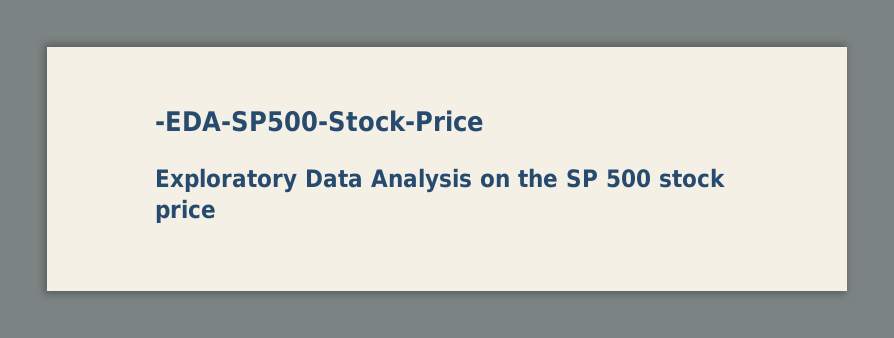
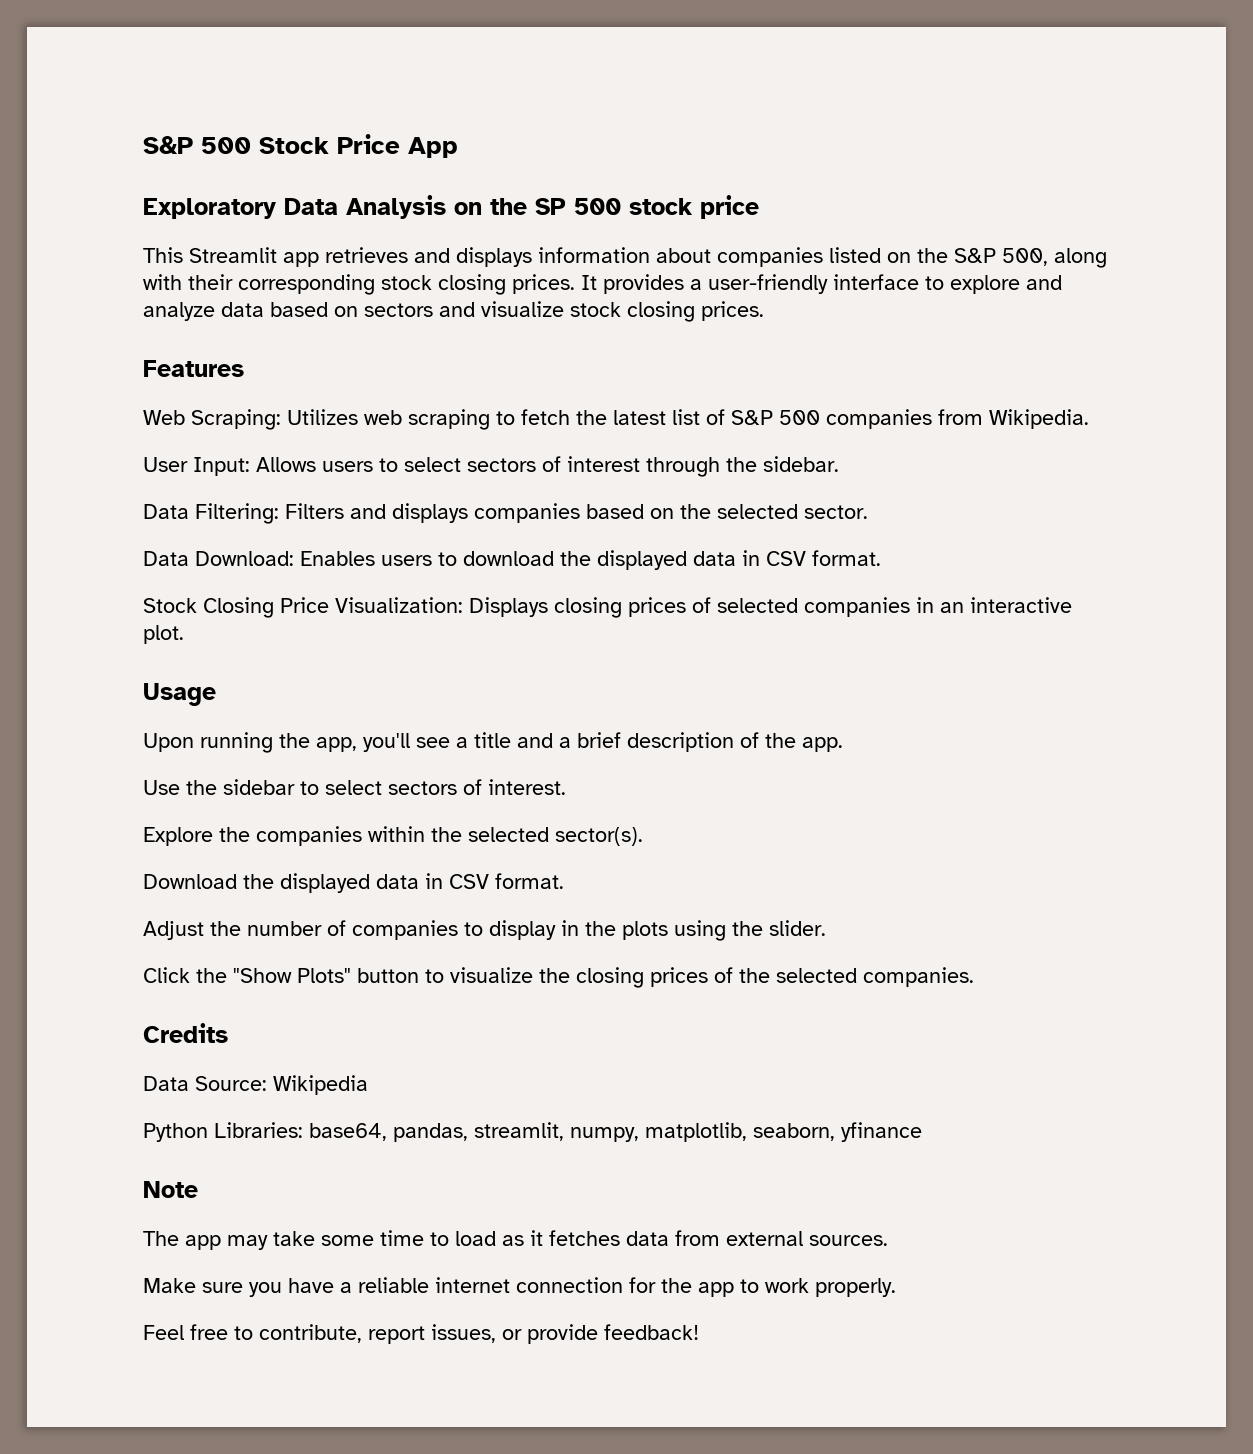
- -EDA-SP500-Stock-Price
+ S&P 500 Stock Price App
+ This Streamlit app retrieves and displays information about companies listed on the S&P 500, along with their corresponding stock closing prices. It provides a user-friendly interface to explore and analyze data based on sectors and visualize stock closing prices.
+ Features
+ Web Scraping: Utilizes web scraping to fetch the latest list of S&P 500 companies from Wikipedia.
+ User Input: Allows users to select sectors of interest through the sidebar.
+ Data Filtering: Filters and displays companies based on the selected sector.
+ Data Download: Enables users to download the displayed data in CSV format.
+ Stock Closing Price Visualization: Displays closing prices of selected companies in an interactive plot.
+ Usage
+ Upon running the app, you'll see a title and a brief description of the app.
+ Use the sidebar to select sectors of interest.
+ Explore the companies within the selected sector(s).
+ Download the displayed data in CSV format.
+ Adjust the number of companies to display in the plots using the slider.
+ Click the "Show Plots" button to visualize the closing prices of the selected companies.
+ Credits
+ Data Source: Wikipedia
+ Python Libraries: base64, pandas, streamlit, numpy, matplotlib, seaborn, yfinance
+ Note
+ The app may take some time to load as it fetches data from external sources.
+ Make sure you have a reliable internet connection for the app to work properly.
+ Feel free to contribute, report issues, or provide feedback!

